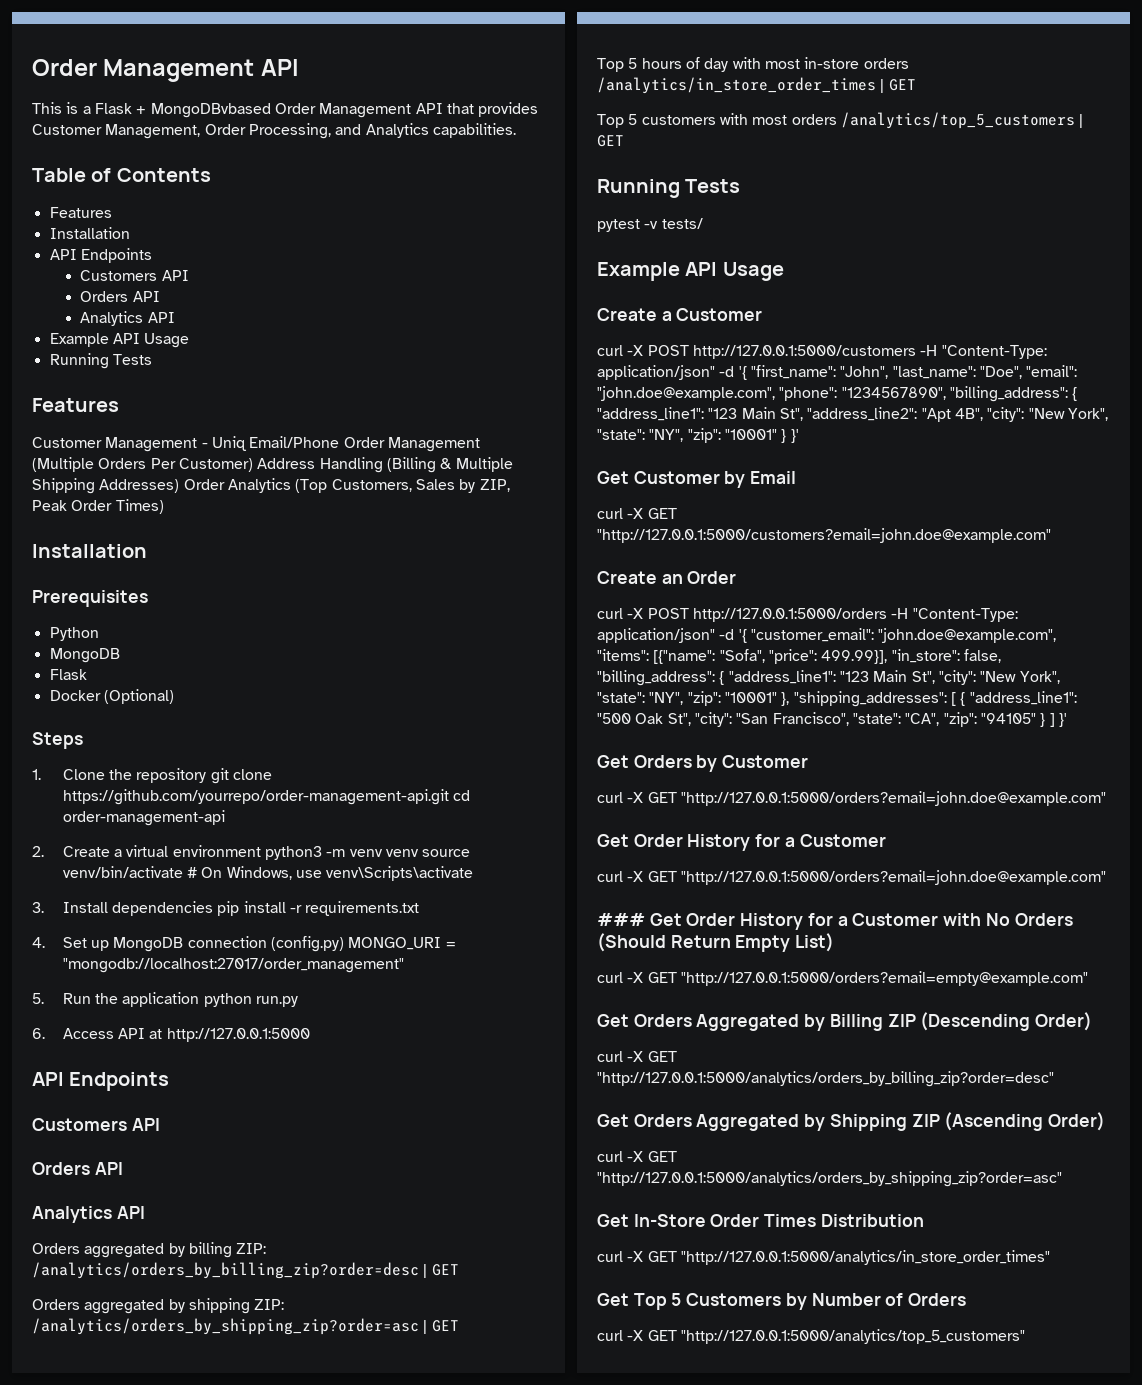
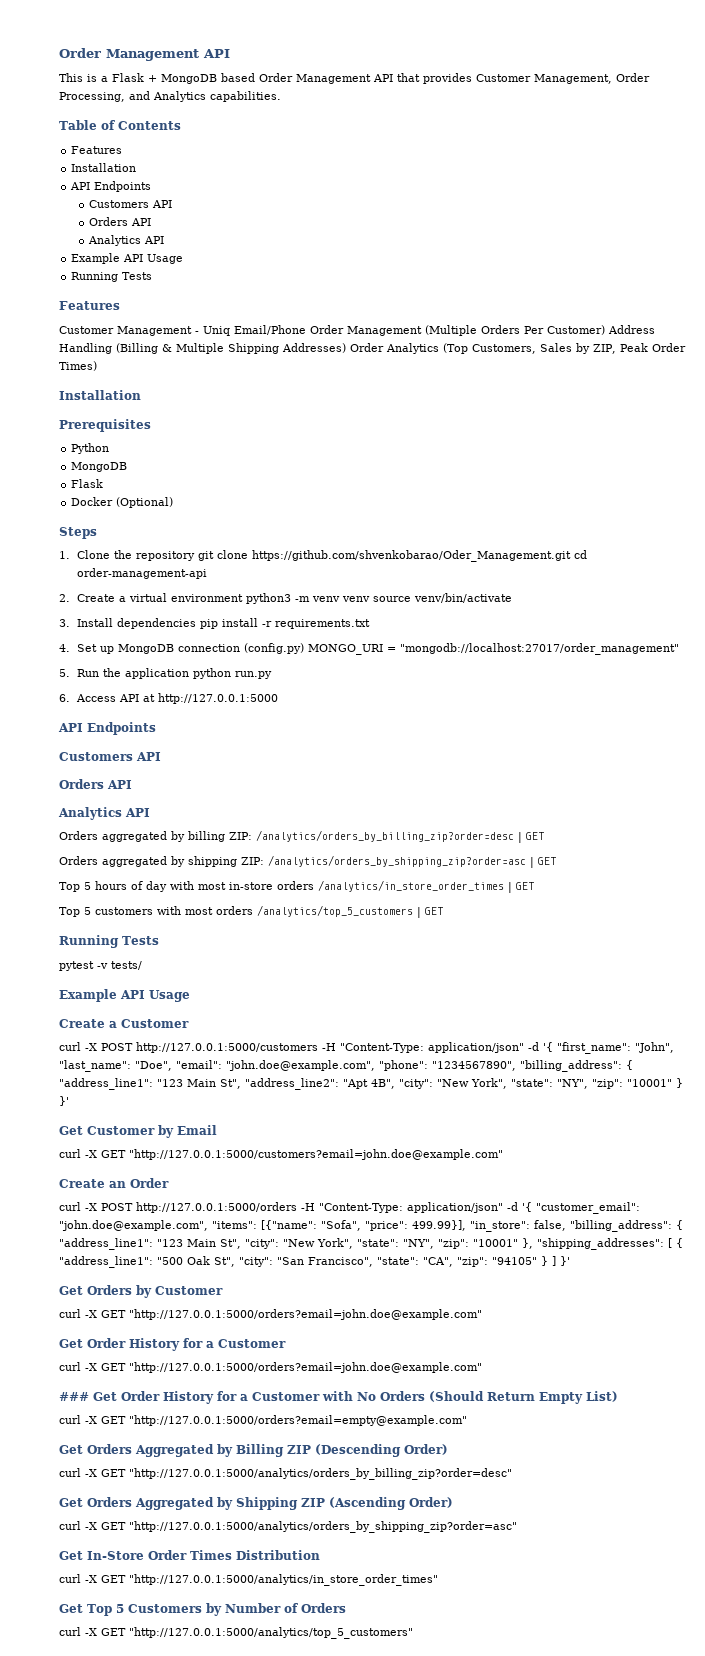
- This is a Flask + MongoDBvbased Order Management API that provides Customer Management, Order Processing, and Analytics capabilities.
+ This is a Flask + MongoDB based Order Management API that provides Customer Management, Order Processing, and Analytics capabilities.
- 1. Clone the repository git clone https://github.com/yourrepo/order-management-api.git cd order-management-api
+ 1. Clone the repository git clone https://github.com/shvenkobarao/Oder_Management.git cd order-management-api
- 2. Create a virtual environment python3 -m venv venv source venv/bin/activate # On Windows, use venv\Scripts\activate
+ 2. Create a virtual environment python3 -m venv venv source venv/bin/activate

